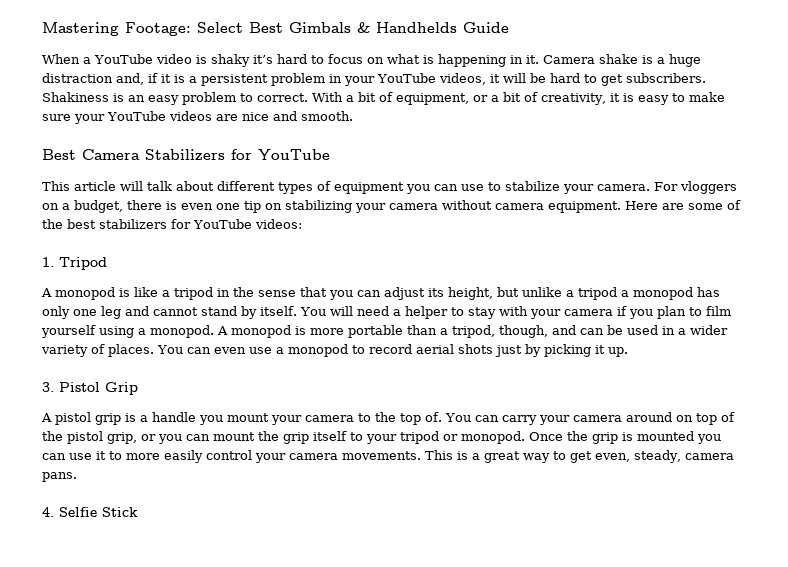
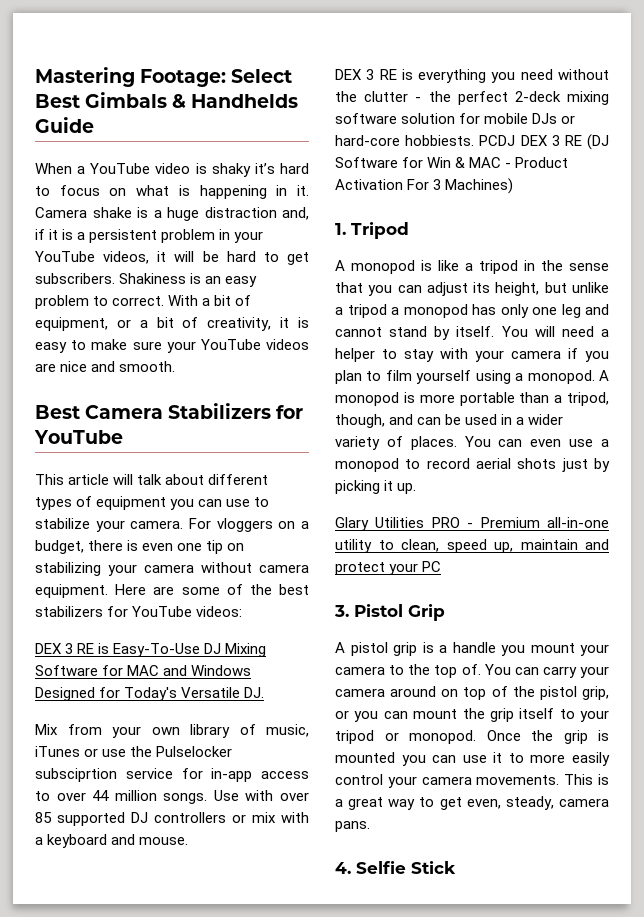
+ DEX 3 RE is Easy-To-Use DJ Mixing Software for MAC and Windows Designed for Today's Versatile DJ.
+ Mix from your own library of music, iTunes or use the Pulselocker subsciprtion service for in-app access to over 44 million songs. Use with over 85 supported DJ controllers or mix with a keyboard and mouse.
+ DEX 3 RE is everything you need without the clutter - the perfect 2-deck mixing software solution for mobile DJs or hard-core hobbiests. PCDJ DEX 3 RE (DJ Software for Win & MAC - Product Activation For 3 Machines)
+ Glary Utilities PRO - Premium all-in-one utility to clean, speed up, maintain and protect your PC

